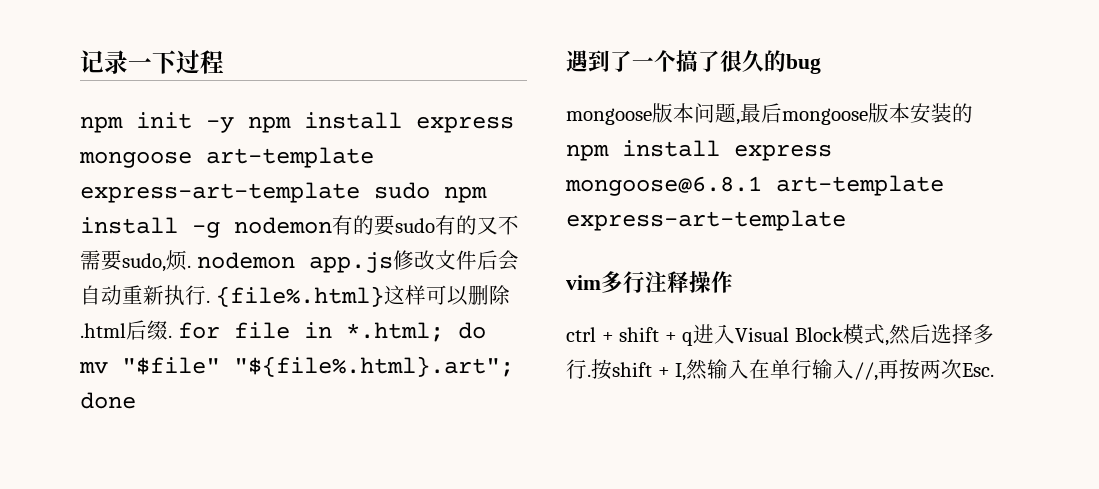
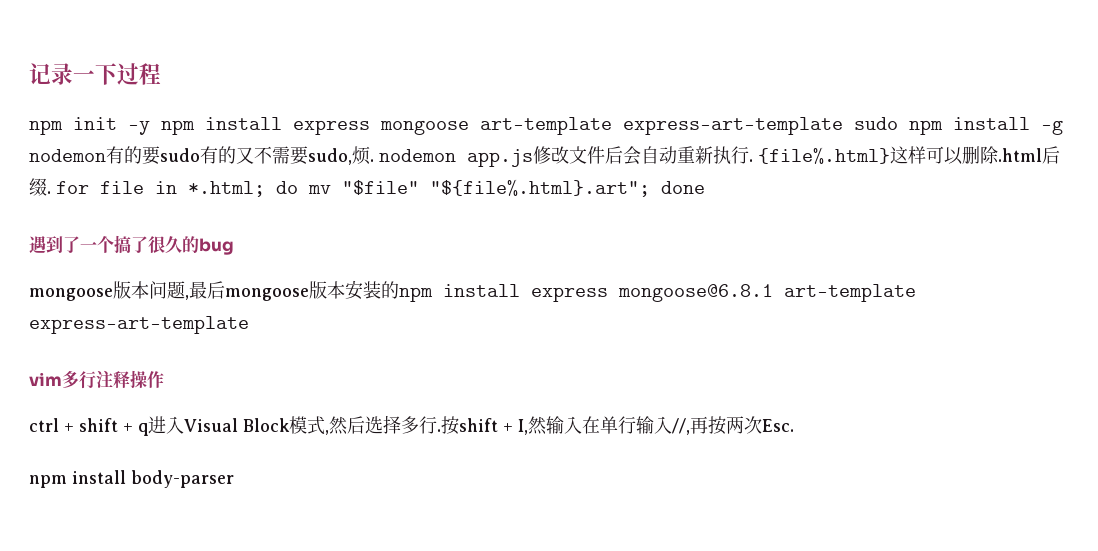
+ npm install body-parser

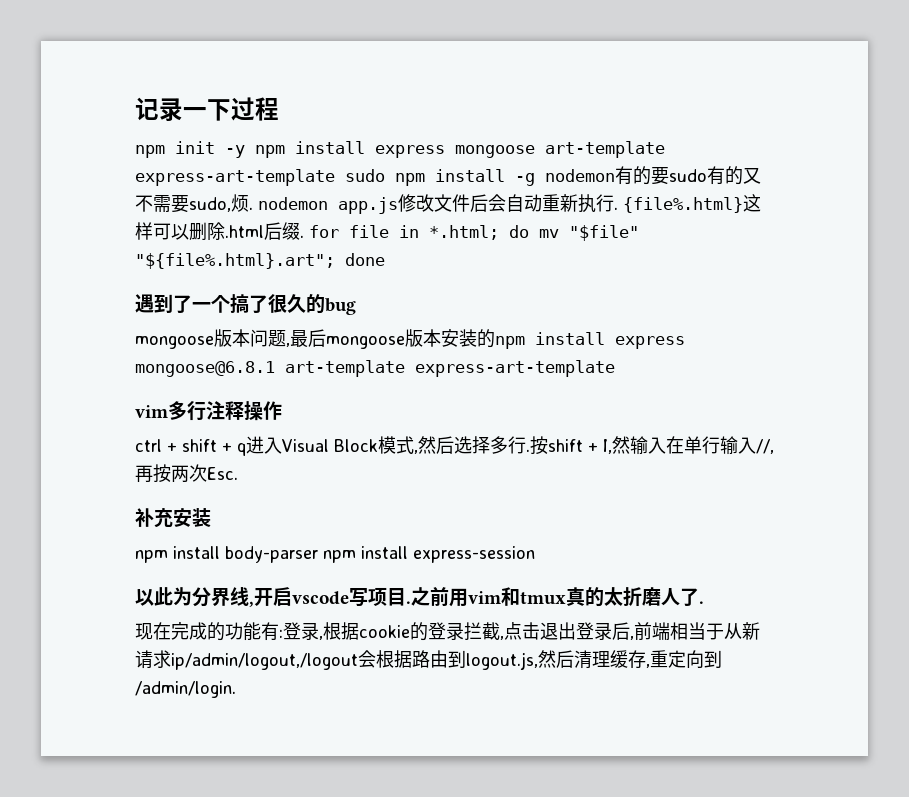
+ 补充安装
- npm install body-parser
+ npm install body-parser npm install express-session
+ 以此为分界线,开启vscode写项目.之前用vim和tmux真的太折磨人了.
+ 现在完成的功能有:登录,根据cookie的登录拦截,点击退出登录后,前端相当于从新请求ip/admin/logout,/logout会根据路由到logout.js,然后清理缓存,重定向到/admin/login.

